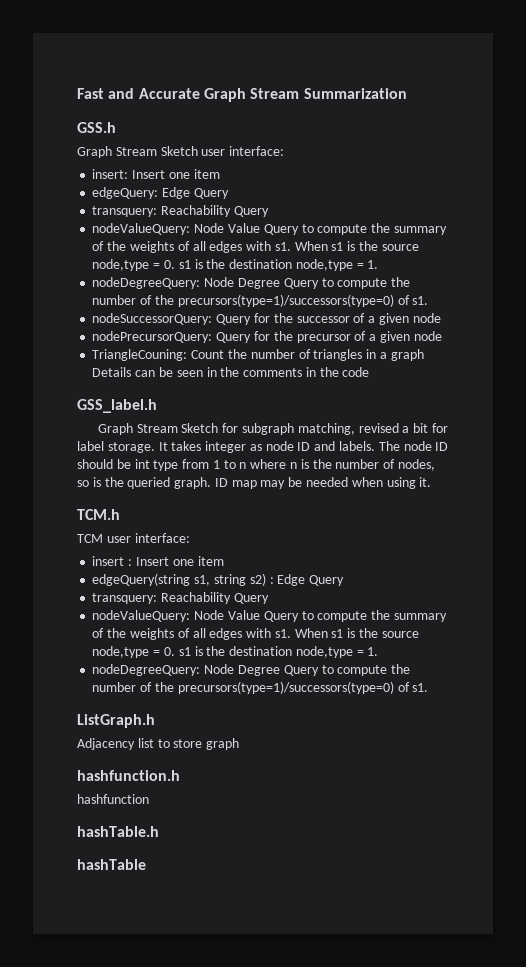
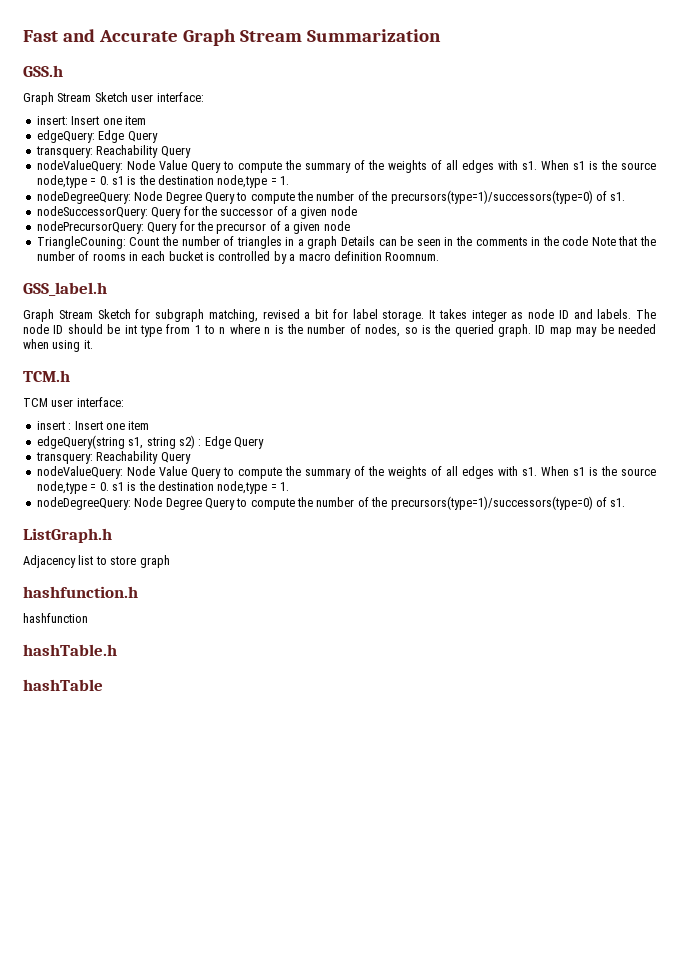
- TriangleCouning: Count the number of triangles in a graph Details can be seen in the comments in the code
+ TriangleCouning: Count the number of triangles in a graph Details can be seen in the comments in the code Note that the number of rooms in each bucket is controlled by a macro definition Roomnum.

